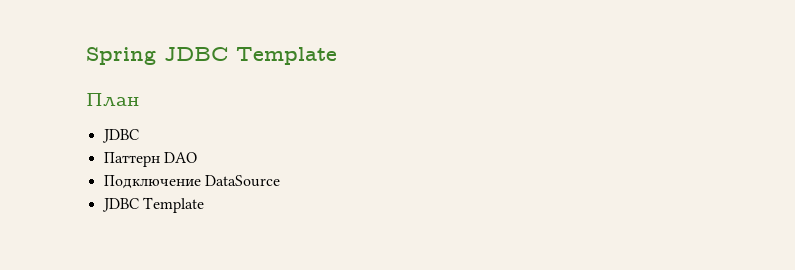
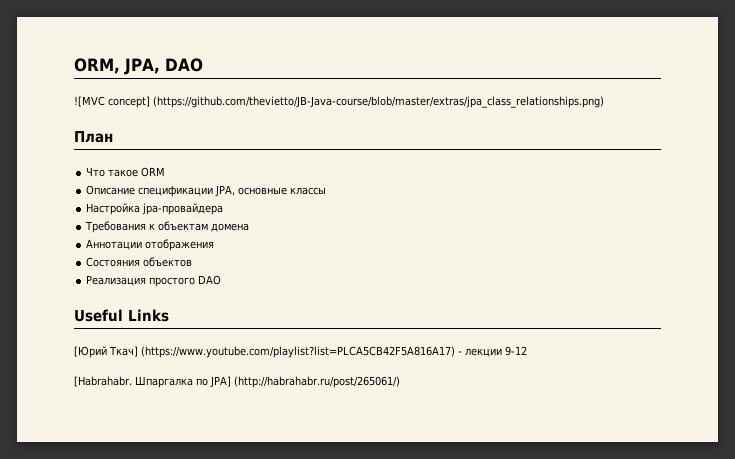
- Spring JDBC Template
+ ORM, JPA, DAO
+ ![MVC concept] (https://github.com/thevietto/JB-Java-course/blob/master/extras/jpa_class_relationships.png)
  План
- JDBC
- Паттерн DAO
- Подключение DataSource
- JDBC Template
+ Что такое ORM
+ Описание спецификации JPA, основные классы
+ Настройка jpa-провайдера
+ Требования к объектам домена
+ Аннотации отображения
+ Состояния объектов
+ Реализация простого DAO
+ Useful Links
+ [Юрий Ткач] (https://www.youtube.com/playlist?list=PLCA5CB42F5A816A17) - лекции 9-12
+ [Habrahabr. Шпаргалка по JPA] (http://habrahabr.ru/post/265061/)

